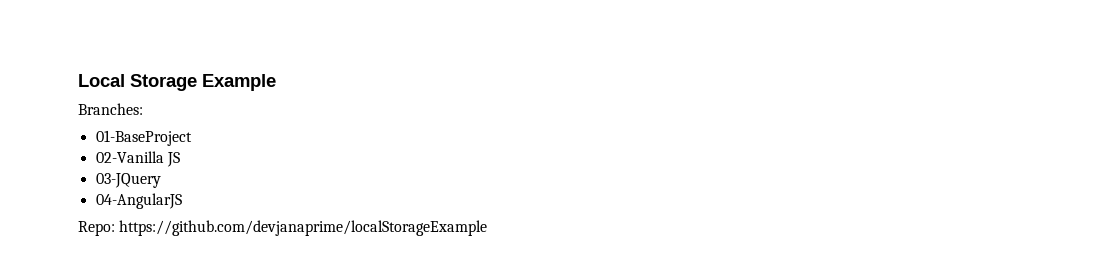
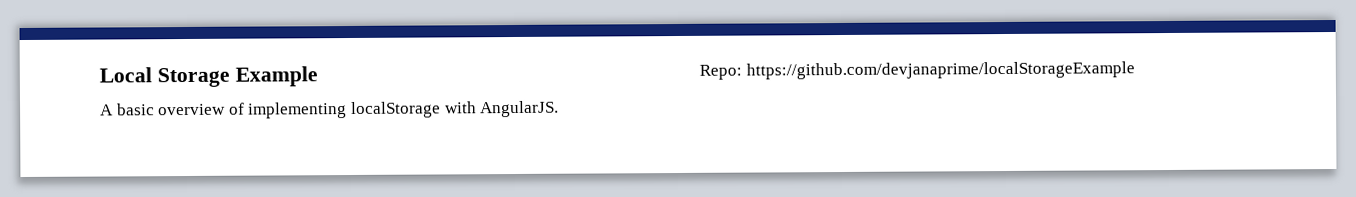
- Branches:
- 01-BaseProject
- 02-Vanilla JS
- 03-JQuery
- 04-AngularJS
+ A basic overview of implementing localStorage with AngularJS.

